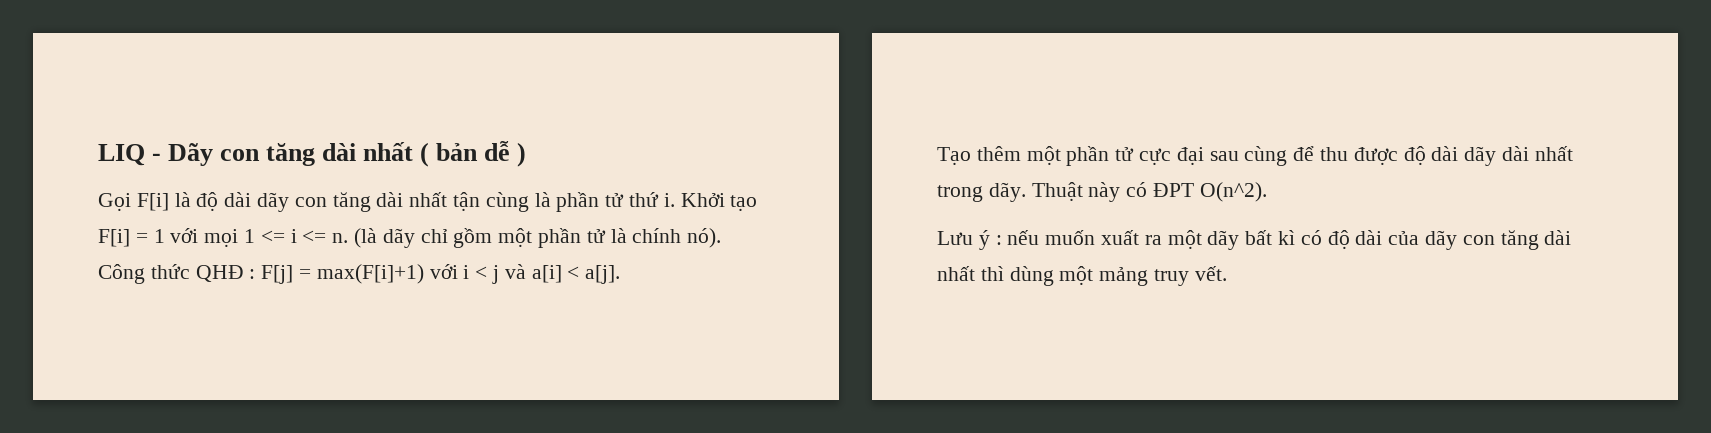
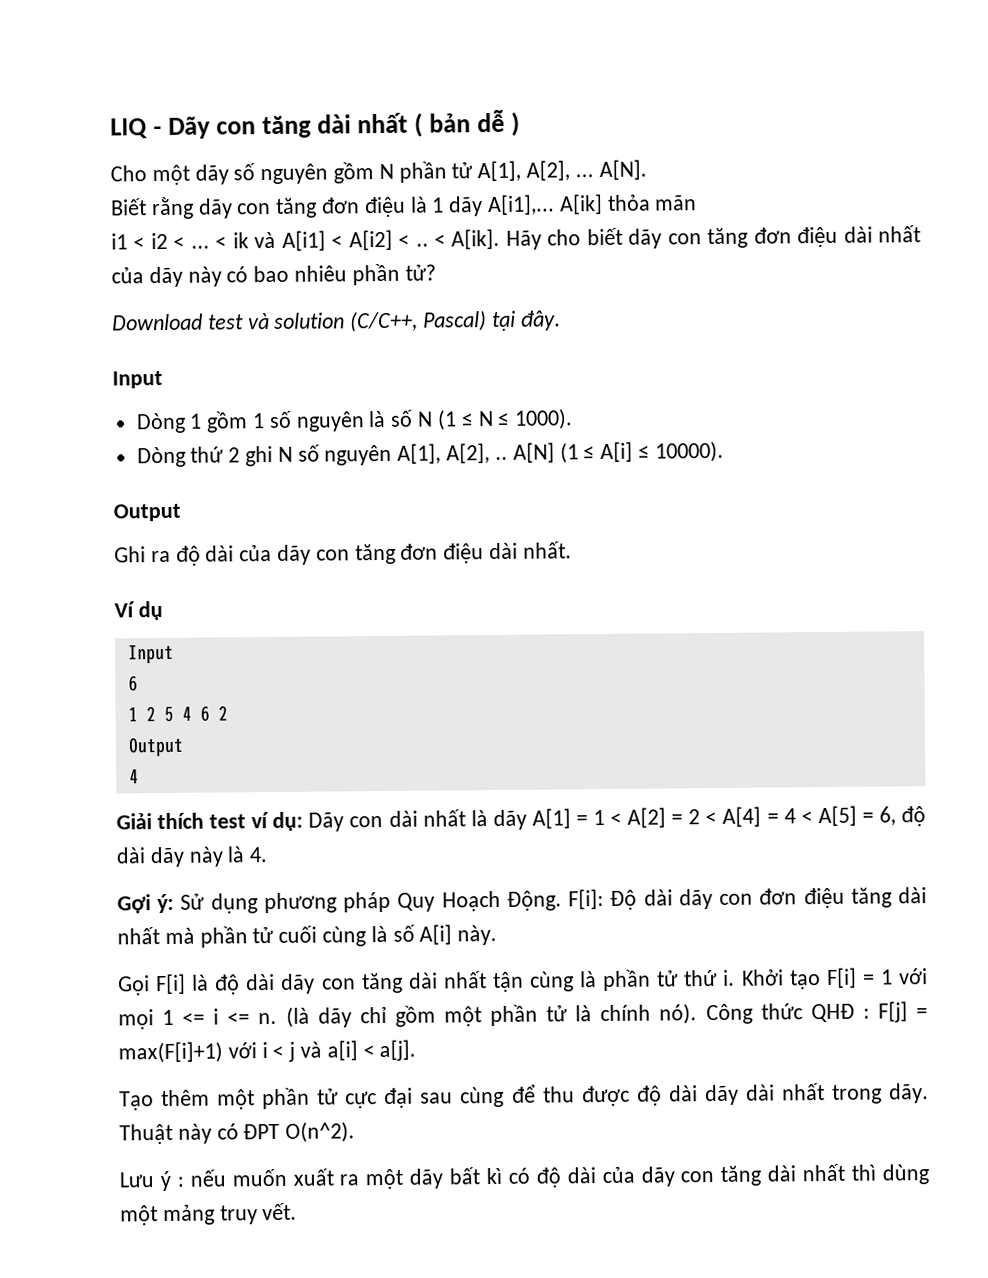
+ Cho một dãy số nguyên gồm N phần tử A[1], A[2], ... A[N].
+ Biết rằng dãy con tăng đơn điệu là 1 dãy A[i1],... A[ik] thỏa mãn
+ i1 < i2 < ... < ik và A[i1] < A[i2] < .. < A[ik]. Hãy cho biết dãy con tăng đơn điệu dài nhất của dãy này có bao nhiêu phần tử?
+ Download test và solution (C/C++, Pascal) tại đây.
+ Input
+ Dòng 1 gồm 1 số nguyên là số N (1 ≤ N ≤ 1000).
+ Dòng thứ 2 ghi N số nguyên A[1], A[2], .. A[N] (1 ≤ A[i] ≤ 10000).
+ Output
+ Ghi ra độ dài của dãy con tăng đơn điệu dài nhất.
+ Ví dụ
+ Input
+ 6
+ 1 2 5 4 6 2
+ Output
+ 4
+ Giải thích test ví dụ: Dãy con dài nhất là dãy A[1] = 1 < A[2] = 2 < A[4] = 4 < A[5] = 6, độ dài dãy này là 4.
+ Gợi ý: Sử dụng phương pháp Quy Hoạch Động. F[i]: Độ dài dãy con đơn điệu tăng dài nhất mà phần tử cuối cùng là số A[i] này.

